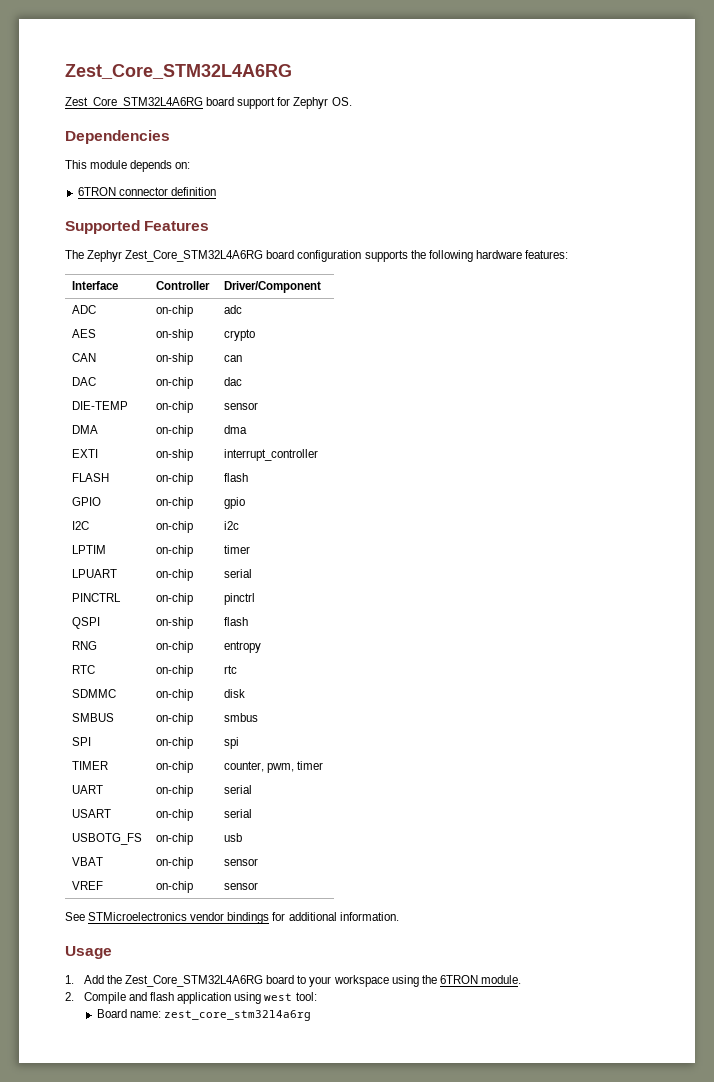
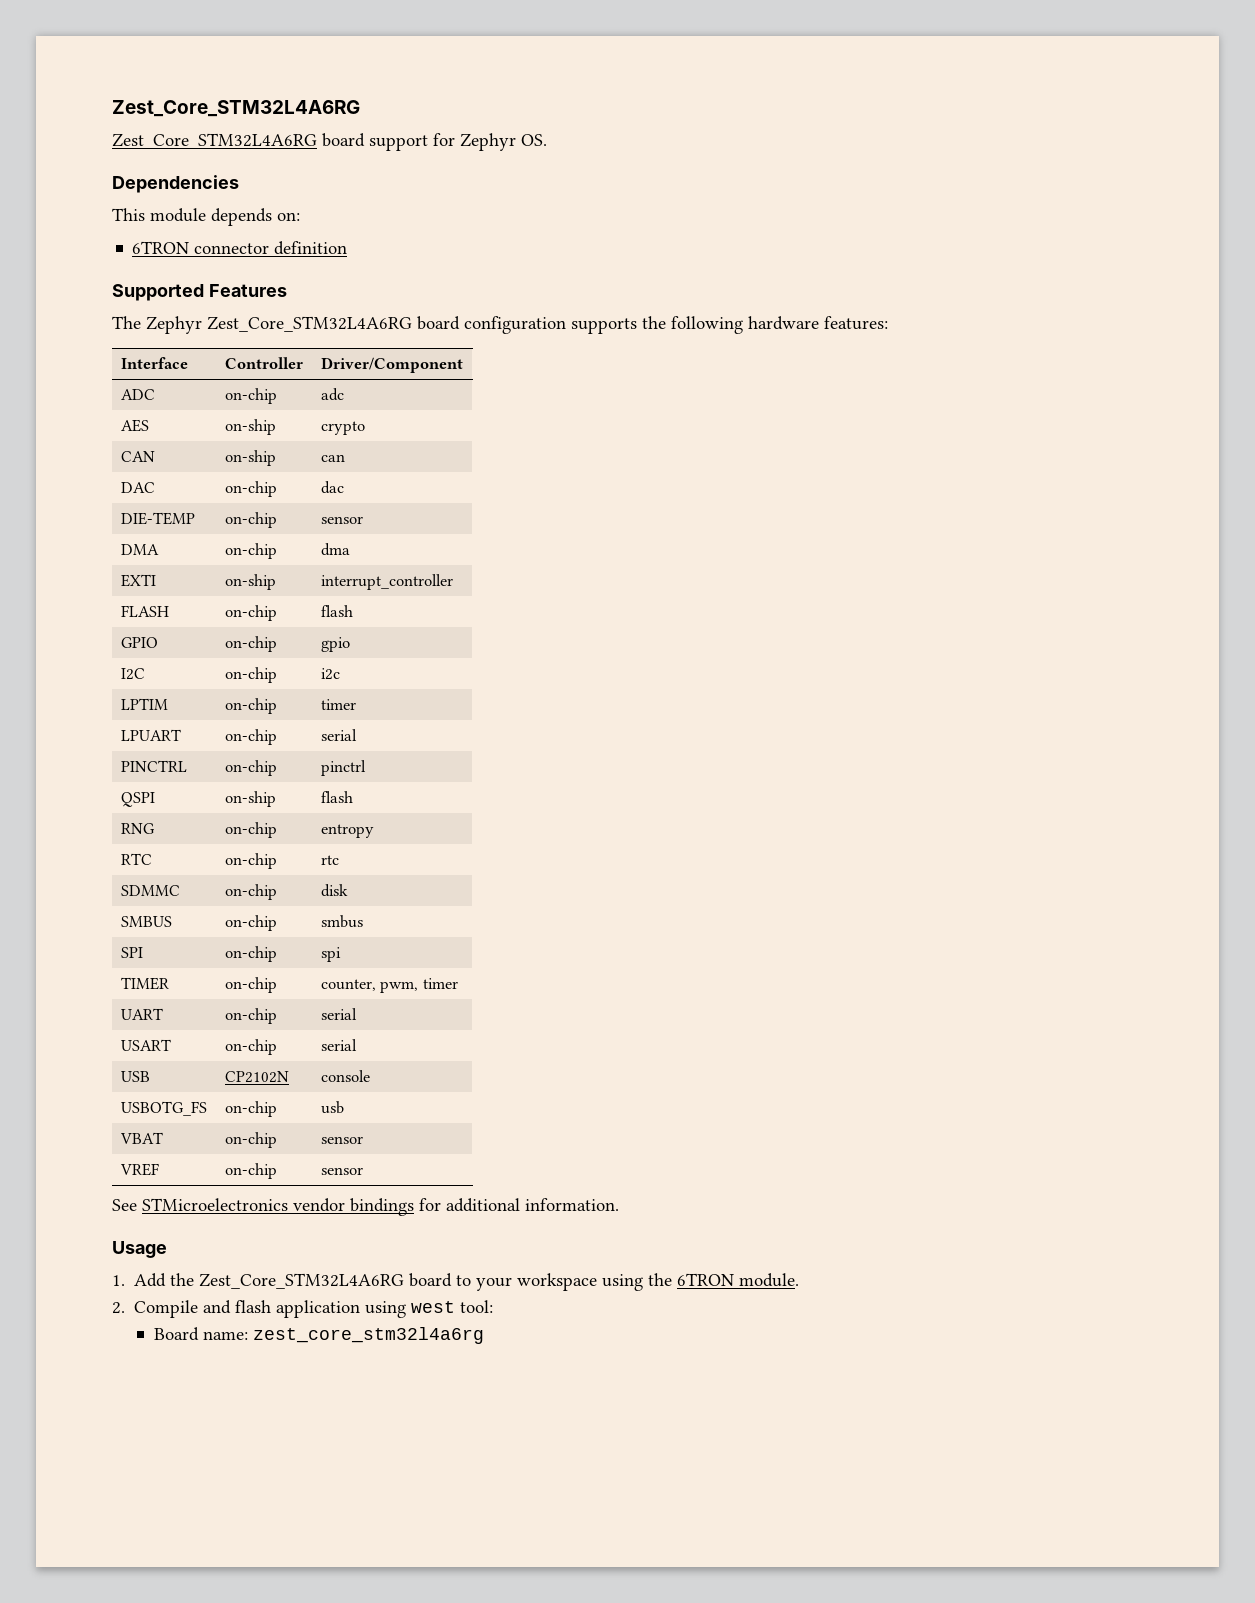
+ USB | CP2102N | console

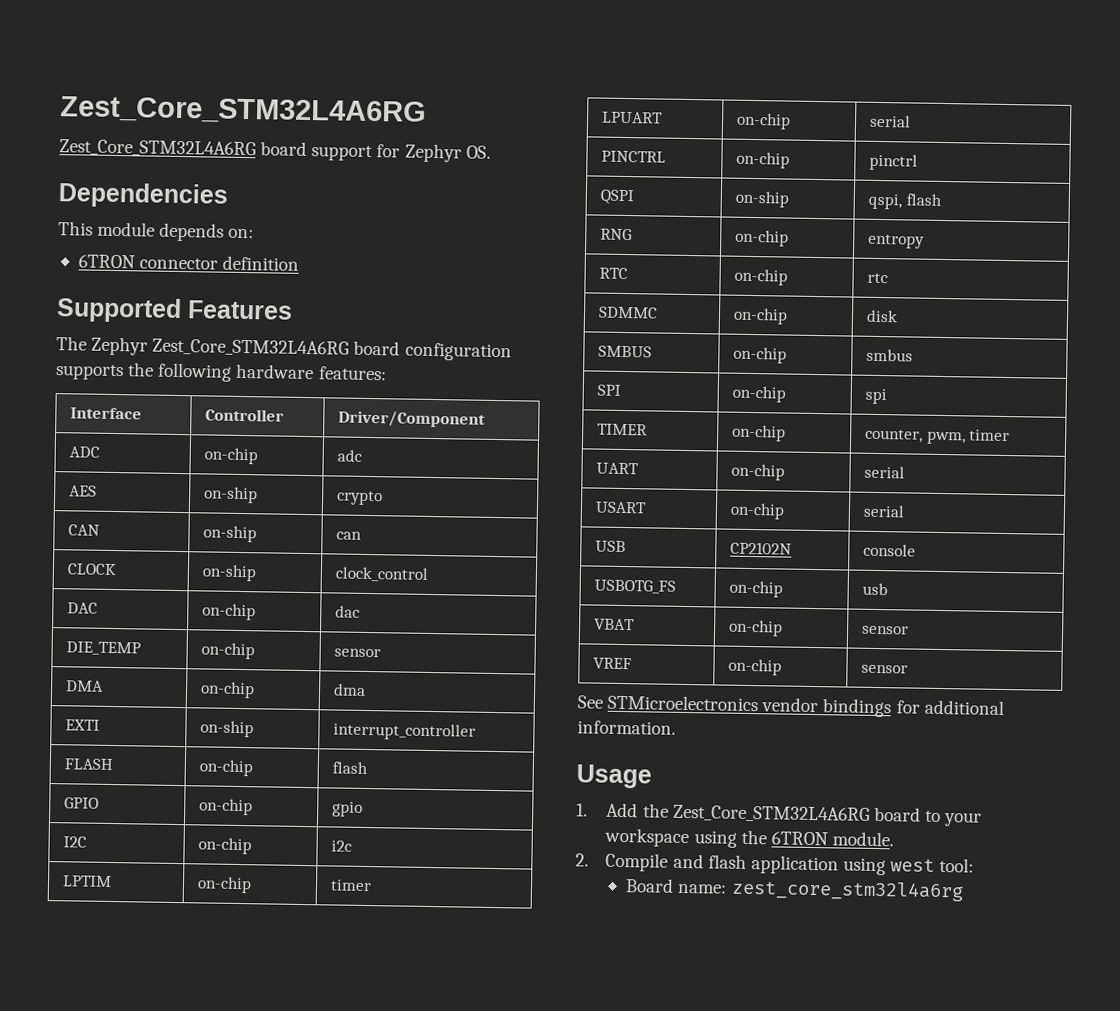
+ CLOCK | on-ship | clock_control
- DIE-TEMP | on-chip | sensor
+ DIE_TEMP | on-chip | sensor
- QSPI | on-ship | flash
+ QSPI | on-ship | qspi, flash

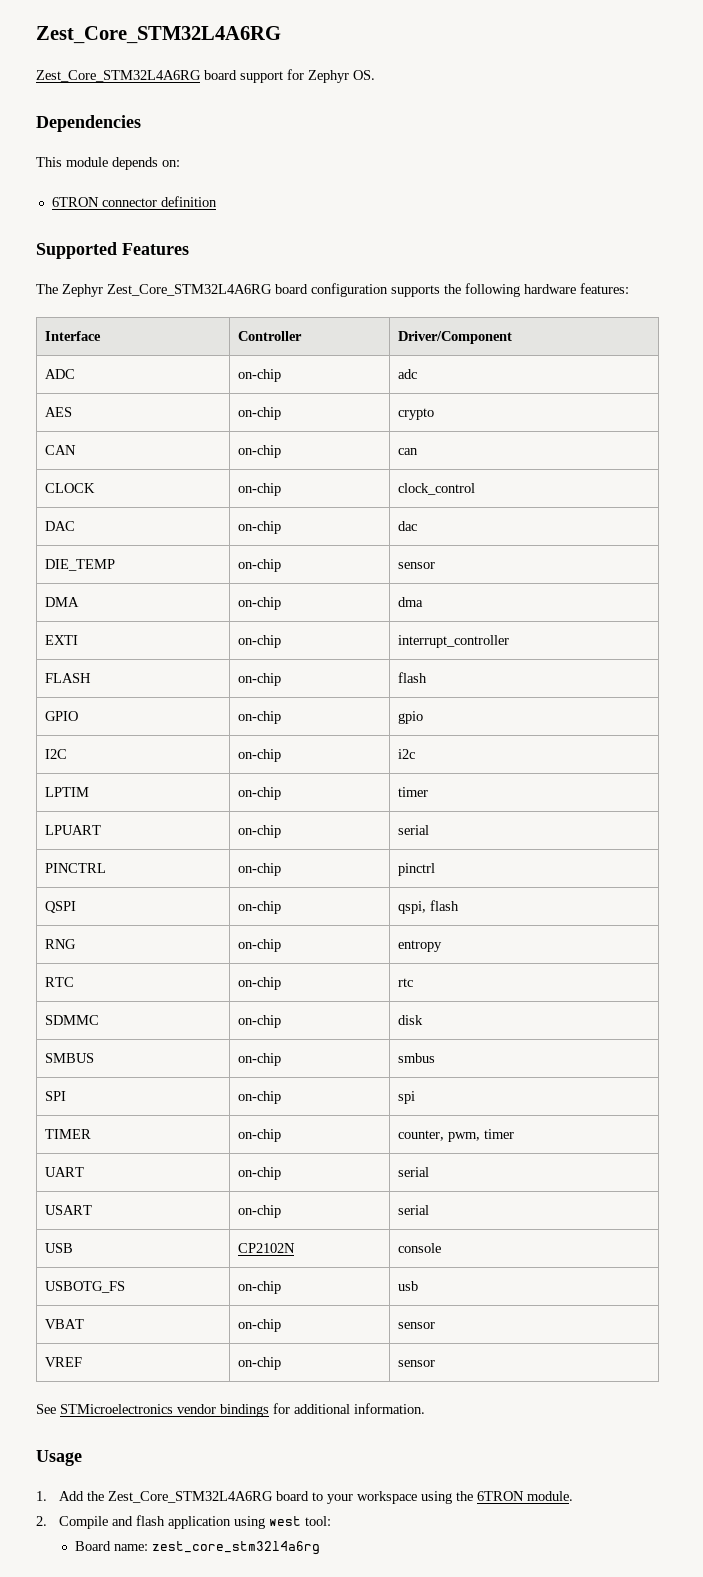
- AES | on-ship | crypto
+ AES | on-chip | crypto
- CAN | on-ship | can
+ CAN | on-chip | can
- CLOCK | on-ship | clock_control
+ CLOCK | on-chip | clock_control
- EXTI | on-ship | interrupt_controller
+ EXTI | on-chip | interrupt_controller
- QSPI | on-ship | qspi, flash
+ QSPI | on-chip | qspi, flash

